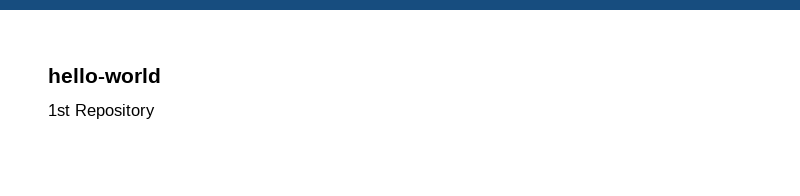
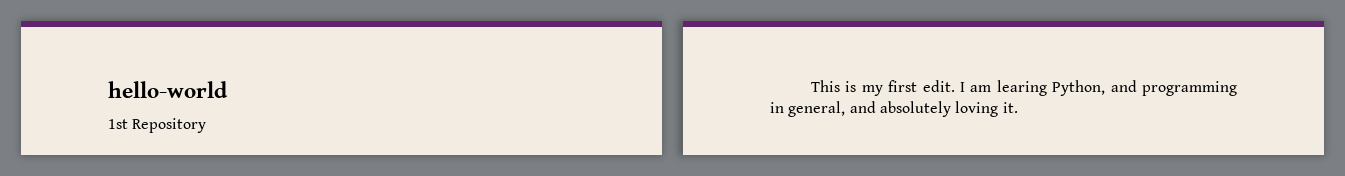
+ This is my first edit. I am learing Python, and programming in general, and absolutely loving it.

